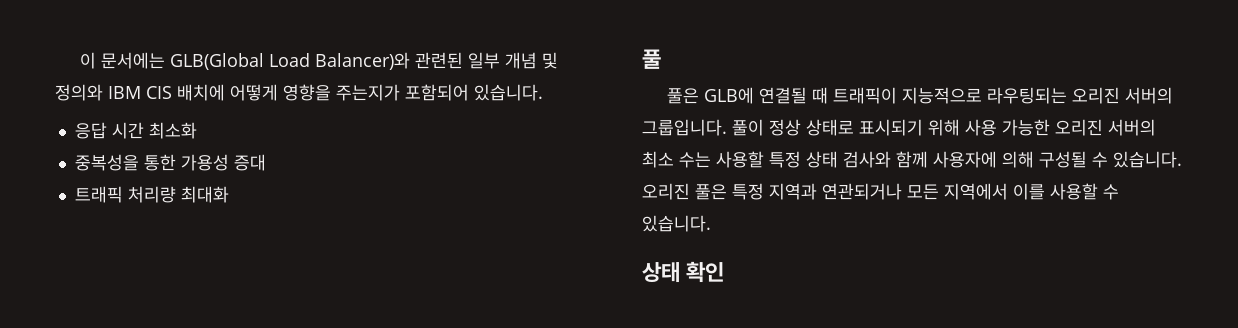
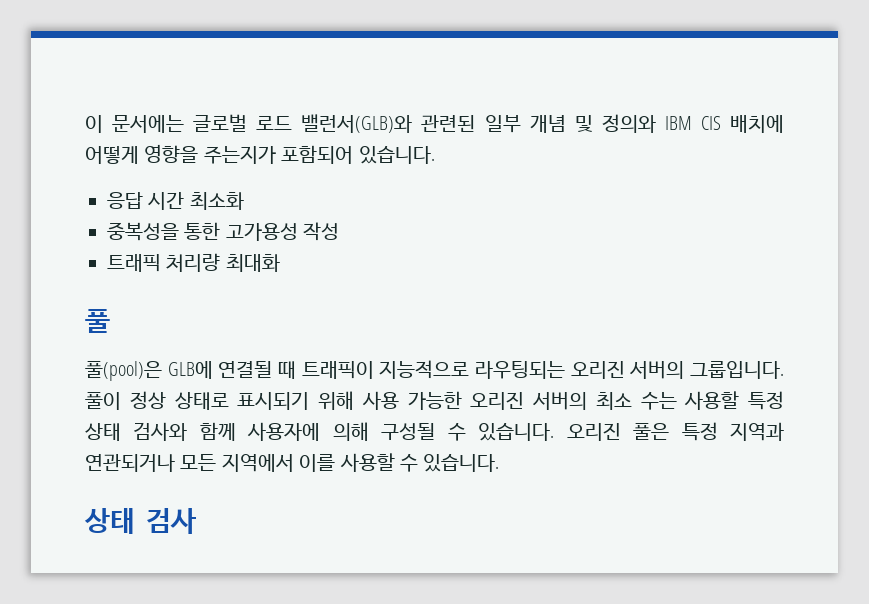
- 이 문서에는 GLB(Global Load Balancer)와 관련된 일부 개념 및 정의와 IBM CIS 배치에 어떻게 영향을 주는지가 포함되어 있습니다.
+ 이 문서에는 글로벌 로드 밸런서(GLB)와 관련된 일부 개념 및 정의와 IBM CIS 배치에 어떻게 영향을 주는지가 포함되어 있습니다.
- 중복성을 통한 가용성 증대
+ 중복성을 통한 고가용성 작성
- 풀은 GLB에 연결될 때 트래픽이 지능적으로 라우팅되는 오리진 서버의 그룹입니다.
+ 풀(pool)은 GLB에 연결될 때 트래픽이 지능적으로 라우팅되는 오리진 서버의 그룹입니다.
- 상태 확인
+ 상태 검사

